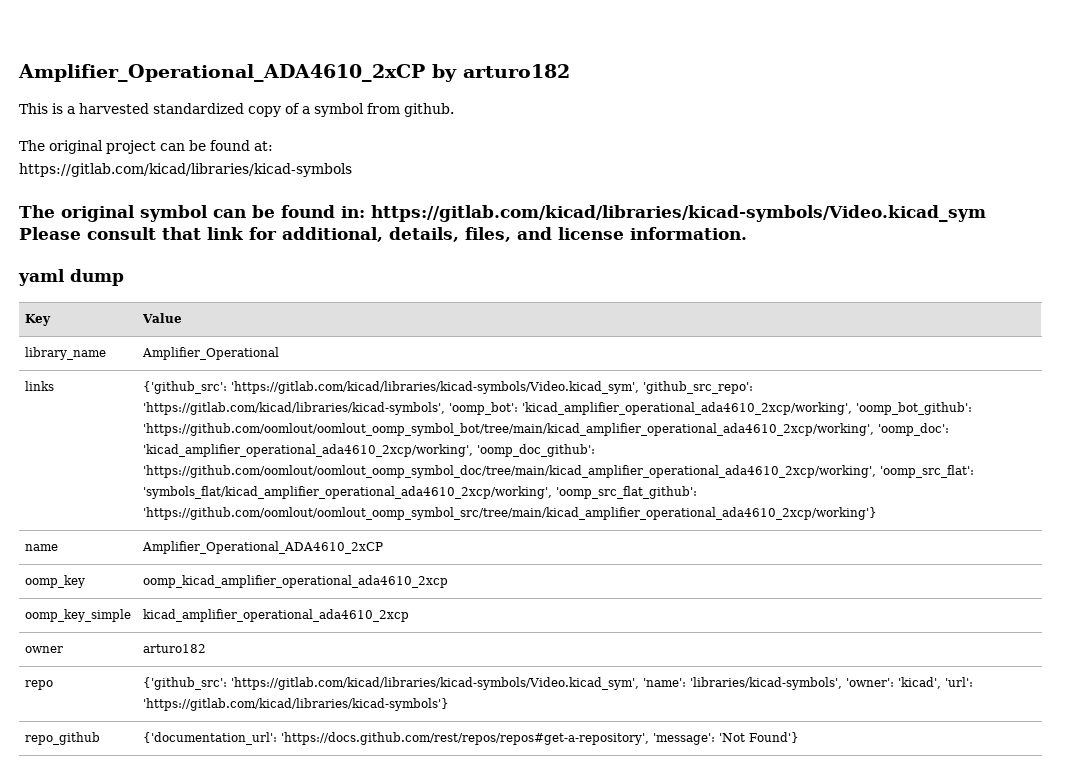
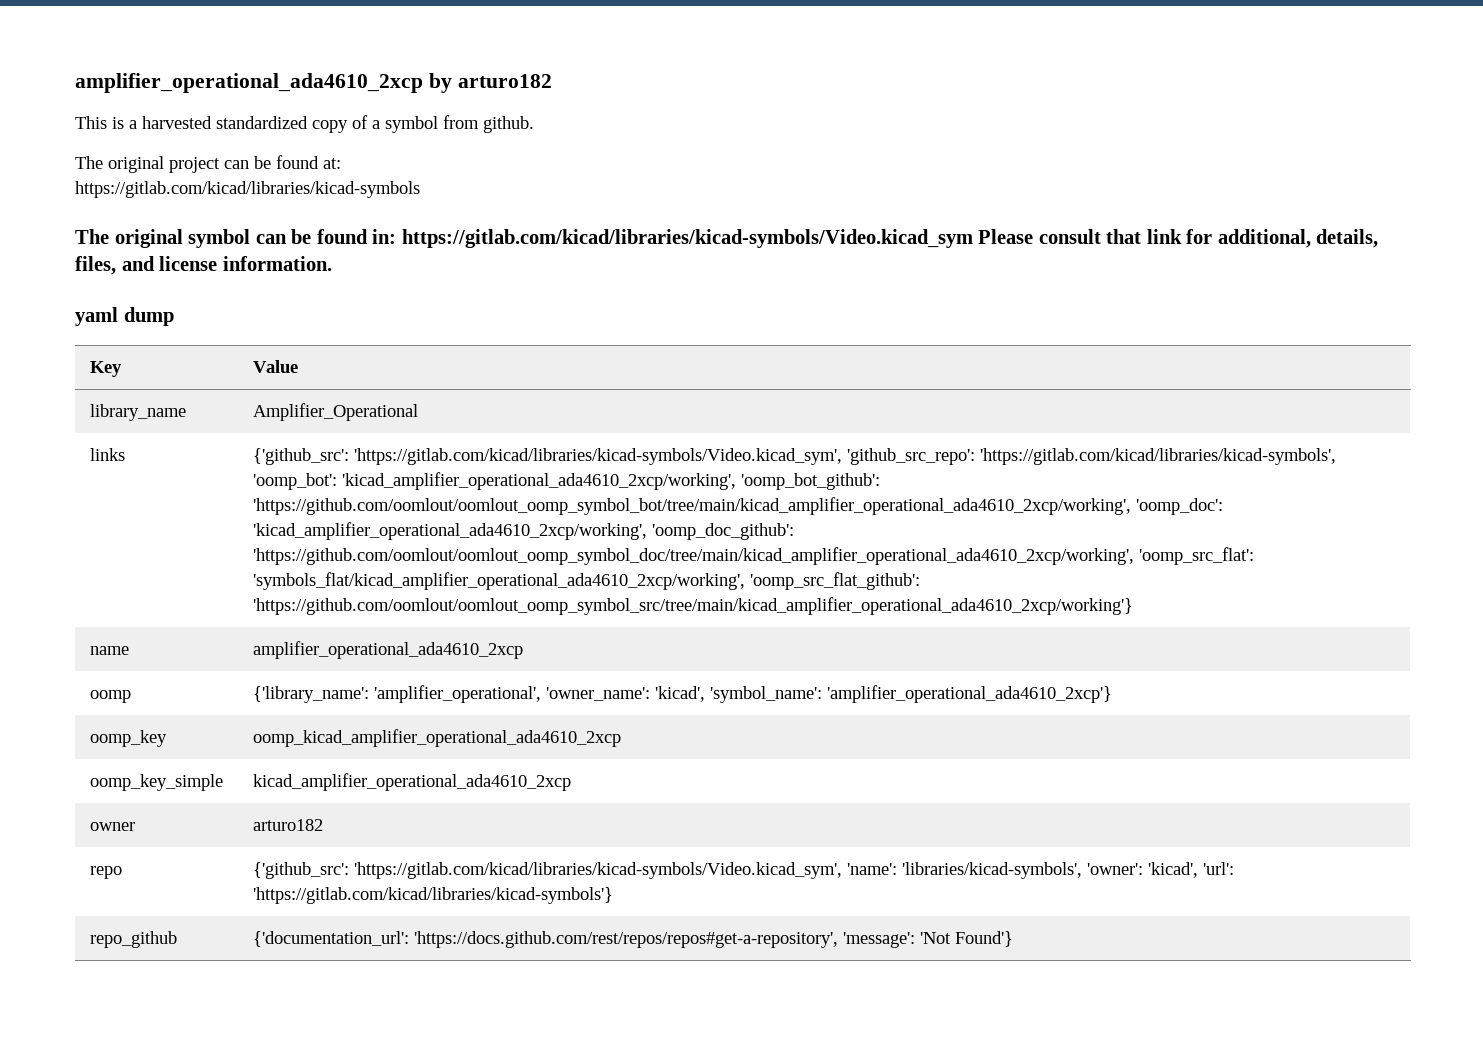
- Amplifier_Operational_ADA4610_2xCP by arturo182
+ amplifier_operational_ada4610_2xcp by arturo182
- name | Amplifier_Operational_ADA4610_2xCP
+ name | amplifier_operational_ada4610_2xcp
+ oomp | {'library_name': 'amplifier_operational', 'owner_name': 'kicad', 'symbol_name': 'amplifier_operational_ada4610_2xcp'}

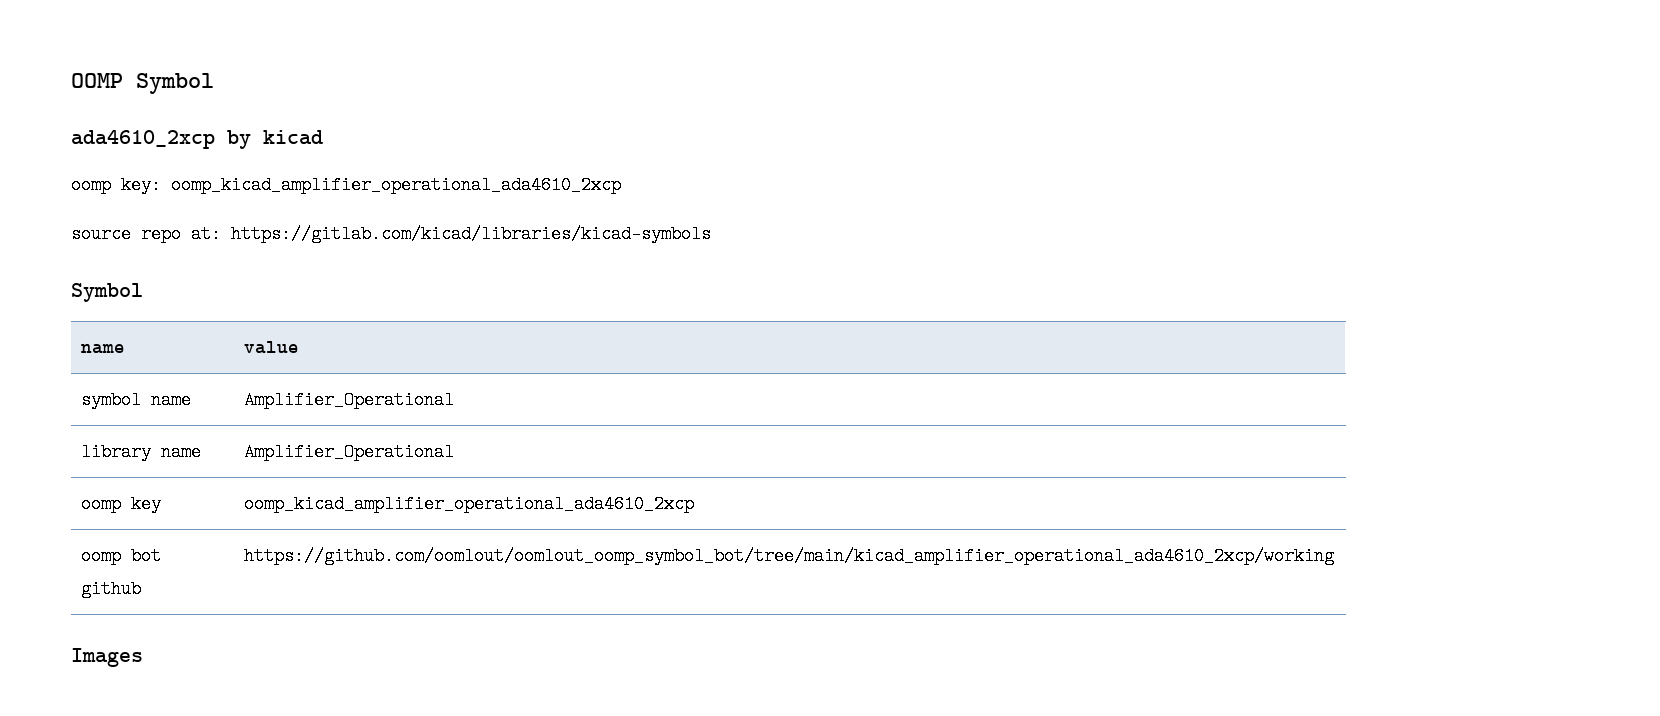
- amplifier_operational_ada4610_2xcp by arturo182
- This is a harvested standardized copy of a symbol from github.
- The original project can be found at:
- https://gitlab.com/kicad/libraries/kicad-symbols
- The original symbol can be found in: https://gitlab.com/kicad/libraries/kicad-symbols/Video.kicad_sym Please consult that link for additional, details, files, and license information.
- yaml dump
- Key | Value
- library_name | Amplifier_Operational
- links | {'github_src': 'https://gitlab.com/kicad/libraries/kicad-symbols/Video.kicad_sym', 'github_src_repo': 'https://gitlab.com/kicad/libraries/kicad-symbols', 'oomp_bot': 'kicad_amplifier_operational_ada4610_2xcp/working', 'oomp_bot_github': 'https://github.com/oomlout/oomlout_oomp_symbol_bot/tree/main/kicad_amplifier_operational_ada4610_2xcp/working', 'oomp_doc': 'kicad_amplifier_operational_ada4610_2xcp/working', 'oomp_doc_github': 'https://github.com/oomlout/oomlout_oomp_symbol_doc/tree/main/kicad_amplifier_operational_ada4610_2xcp/working', 'oomp_src_flat': 'symbols_flat/kicad_amplifier_operational_ada4610_2xcp/working', 'oomp_src_flat_github': 'https://github.com/oomlout/oomlout_oomp_symbol_src/tree/main/kicad_amplifier_operational_ada4610_2xcp/working'}
- name | amplifier_operational_ada4610_2xcp
- oomp | {'library_name': 'amplifier_operational', 'owner_name': 'kicad', 'symbol_name': 'amplifier_operational_ada4610_2xcp'}
- oomp_key | oomp_kicad_amplifier_operational_ada4610_2xcp
- oomp_key_simple | kicad_amplifier_operational_ada4610_2xcp
- owner | arturo182
- repo | {'github_src': 'https://gitlab.com/kicad/libraries/kicad-symbols/Video.kicad_sym', 'name': 'libraries/kicad-symbols', 'owner': 'kicad', 'url': 'https://gitlab.com/kicad/libraries/kicad-symbols'}
- repo_github | {'documentation_url': 'https://docs.github.com/rest/repos/repos#get-a-repository', 'message': 'Not Found'}
+ OOMP Symbol
+ ada4610_2xcp by kicad
+ oomp key: oomp_kicad_amplifier_operational_ada4610_2xcp
+ source repo at: https://gitlab.com/kicad/libraries/kicad-symbols
+ Symbol
+ name | value
+ symbol name | Amplifier_Operational
+ library name | Amplifier_Operational
+ oomp key | oomp_kicad_amplifier_operational_ada4610_2xcp
+ oomp bot github | https://github.com/oomlout/oomlout_oomp_symbol_bot/tree/main/kicad_amplifier_operational_ada4610_2xcp/working
+ Images

